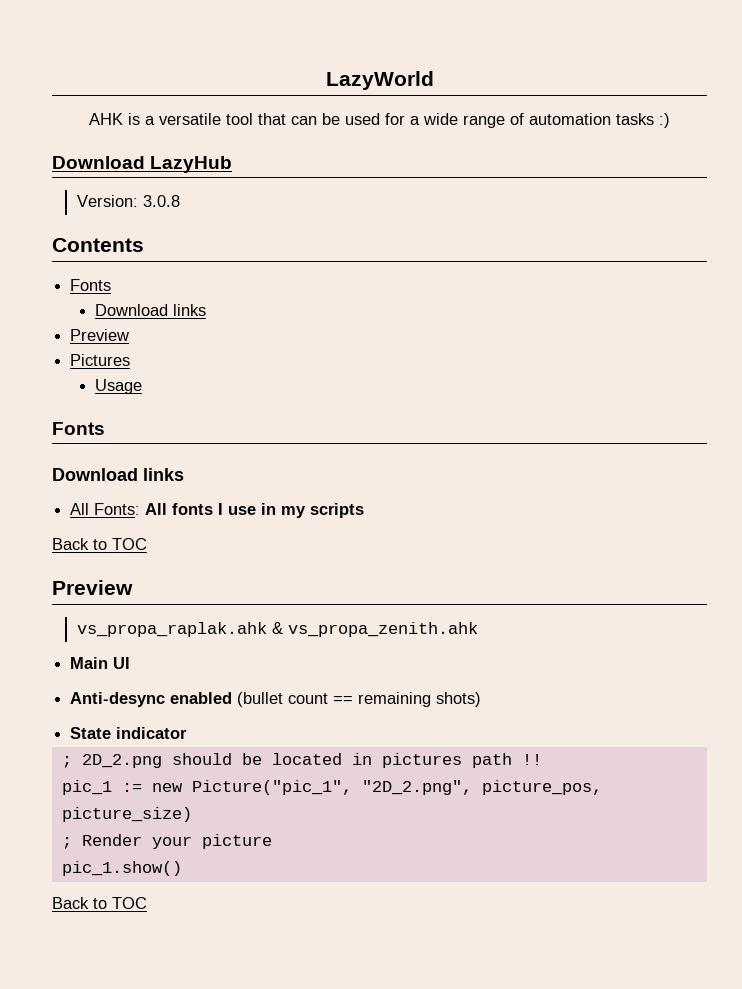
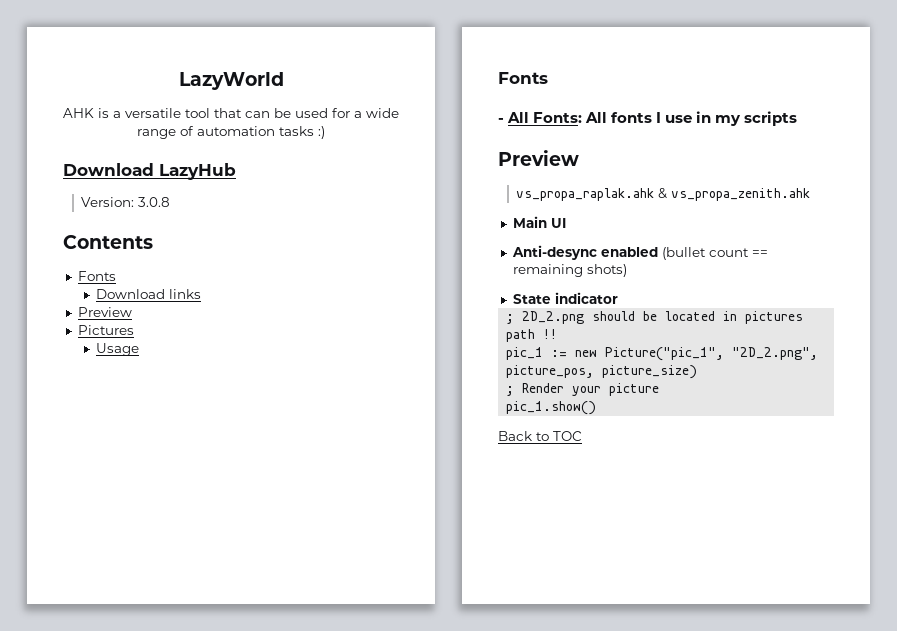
  Usage
  Fonts
- Download links
- All Fonts: All fonts I use in my scripts
- Back to TOC
+ - All Fonts: All fonts I use in my scripts

